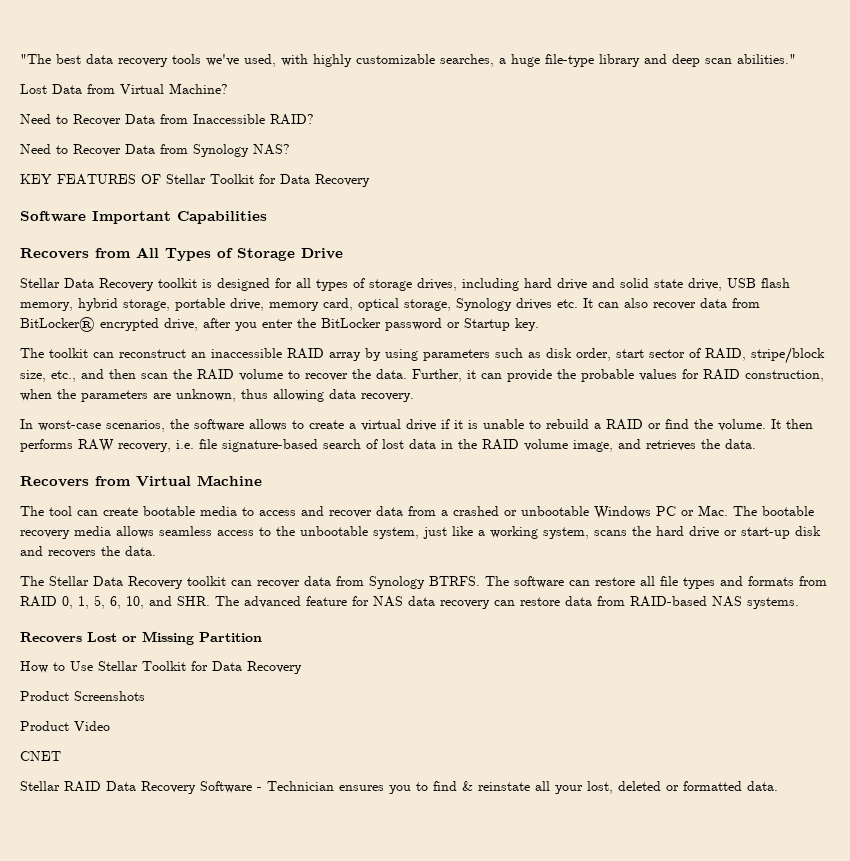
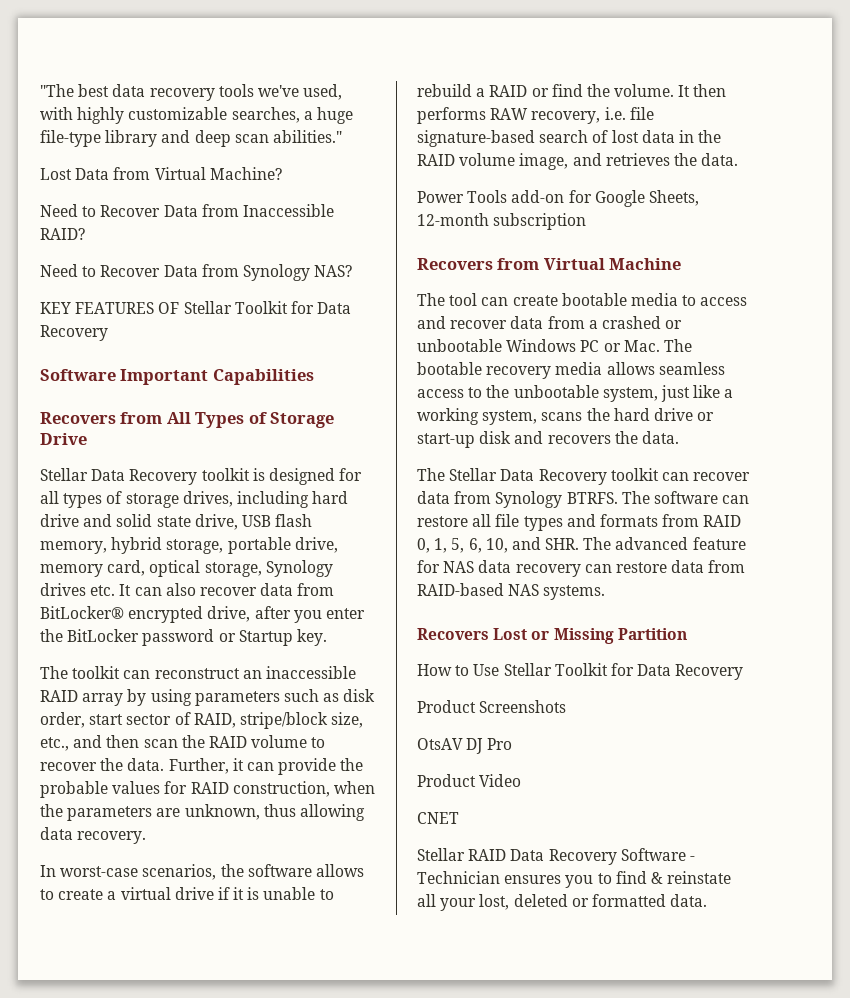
+ Power Tools add-on for Google Sheets, 12-month subscription
+ OtsAV DJ Pro

